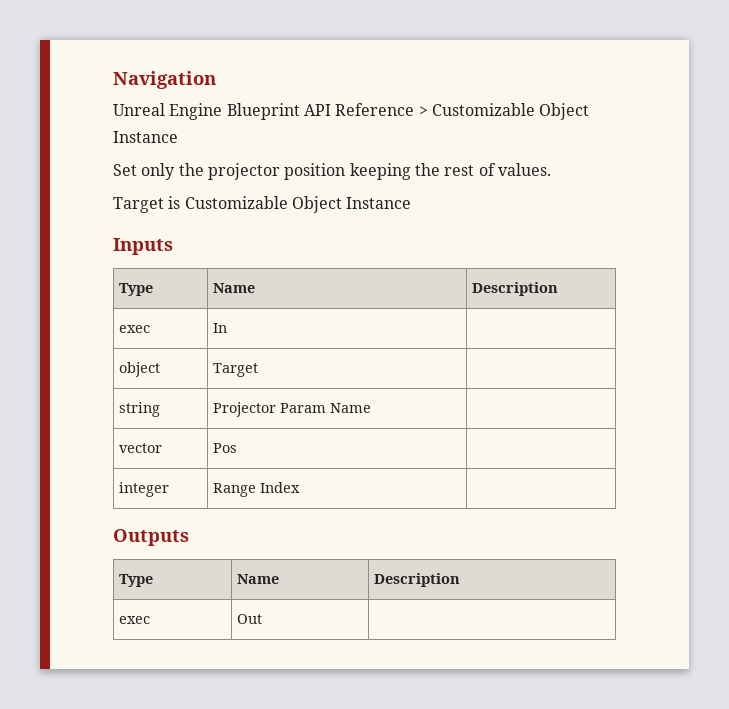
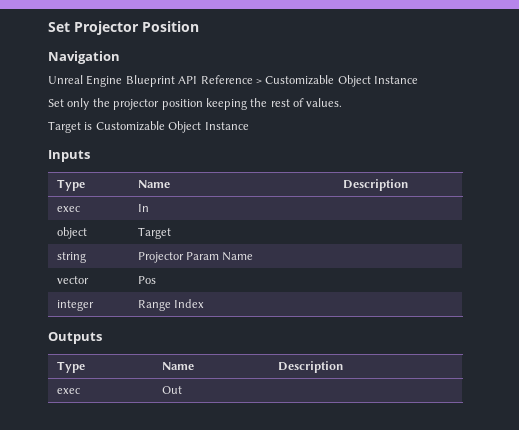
+ Set Projector Position

